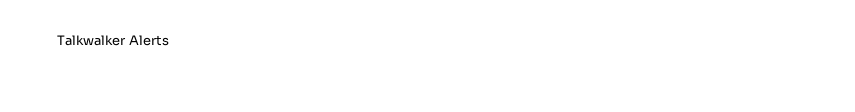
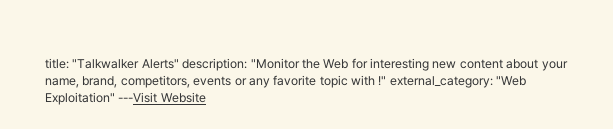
- Talkwalker Alerts
+ title: "Talkwalker Alerts" description: "Monitor the Web for interesting new content about your name, brand, competitors, events or any favorite topic with !" external_category: "Web Exploitation" ---Visit Website

